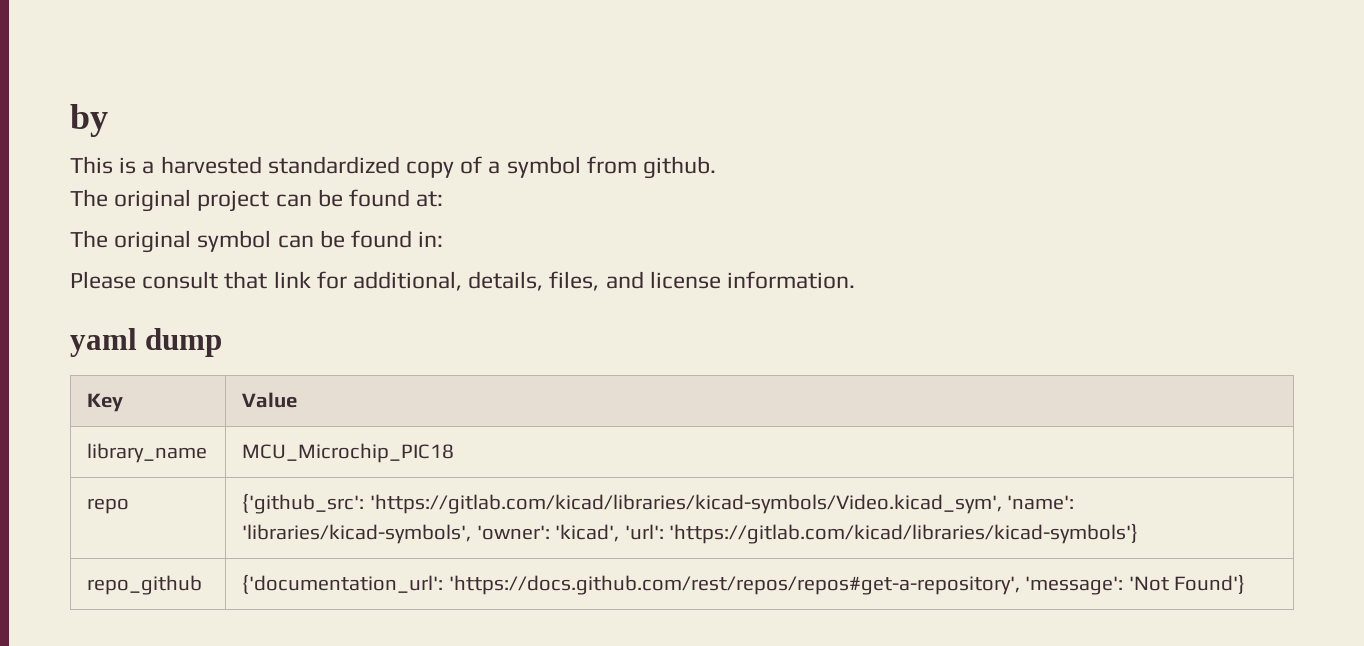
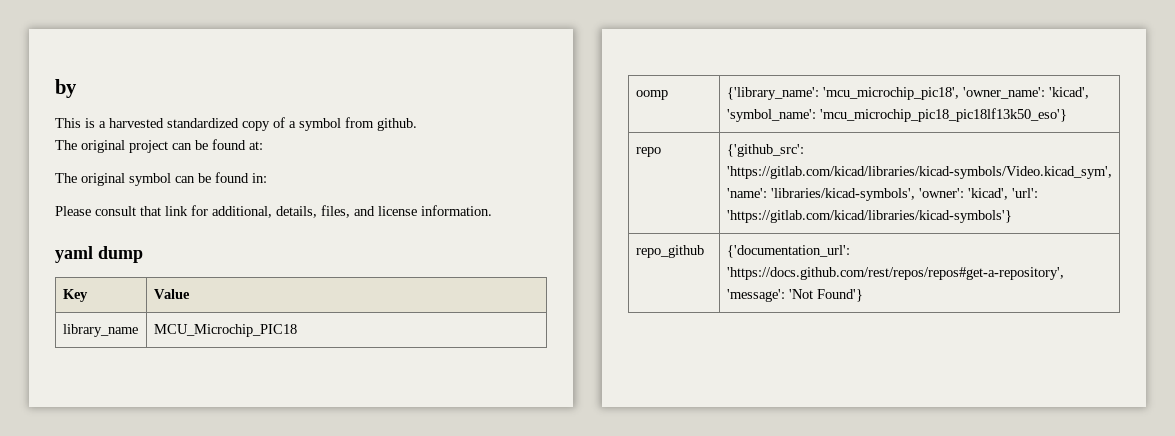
+ oomp | {'library_name': 'mcu_microchip_pic18', 'owner_name': 'kicad', 'symbol_name': 'mcu_microchip_pic18_pic18lf13k50_eso'}

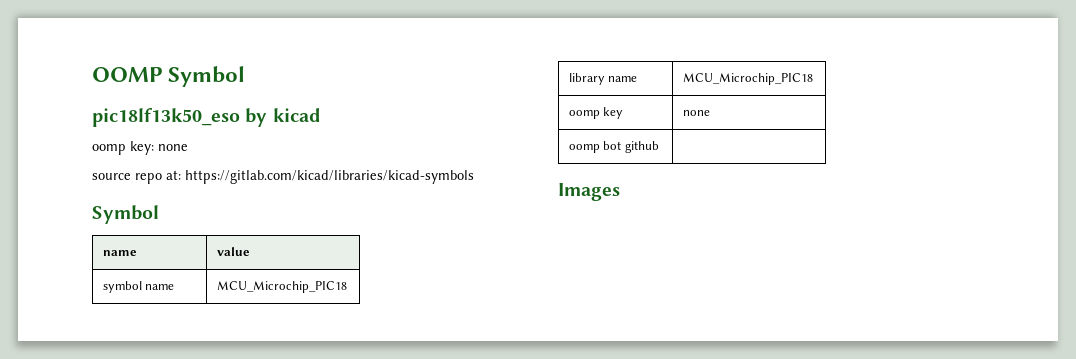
- by
- This is a harvested standardized copy of a symbol from github.
- The original project can be found at:
- The original symbol can be found in:
- Please consult that link for additional, details, files, and license information.
- yaml dump
- Key | Value
- library_name | MCU_Microchip_PIC18
- oomp | {'library_name': 'mcu_microchip_pic18', 'owner_name': 'kicad', 'symbol_name': 'mcu_microchip_pic18_pic18lf13k50_eso'}
- repo | {'github_src': 'https://gitlab.com/kicad/libraries/kicad-symbols/Video.kicad_sym', 'name': 'libraries/kicad-symbols', 'owner': 'kicad', 'url': 'https://gitlab.com/kicad/libraries/kicad-symbols'}
- repo_github | {'documentation_url': 'https://docs.github.com/rest/repos/repos#get-a-repository', 'message': 'Not Found'}
+ OOMP Symbol
+ pic18lf13k50_eso by kicad
+ oomp key: none
+ source repo at: https://gitlab.com/kicad/libraries/kicad-symbols
+ Symbol
+ name | value
+ symbol name | MCU_Microchip_PIC18
+ library name | MCU_Microchip_PIC18
+ oomp key | none
+ oomp bot github |
+ Images

